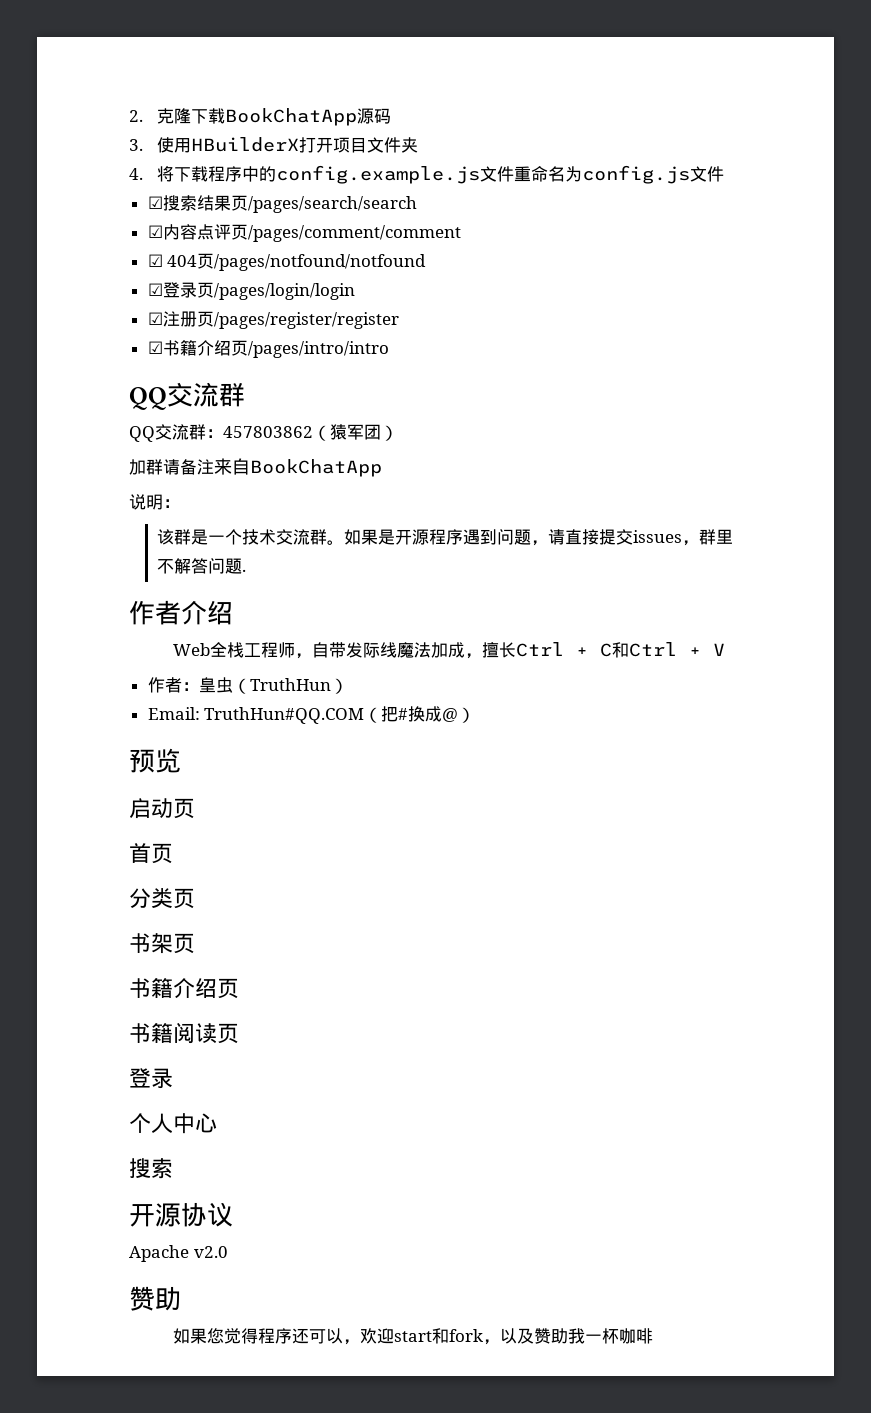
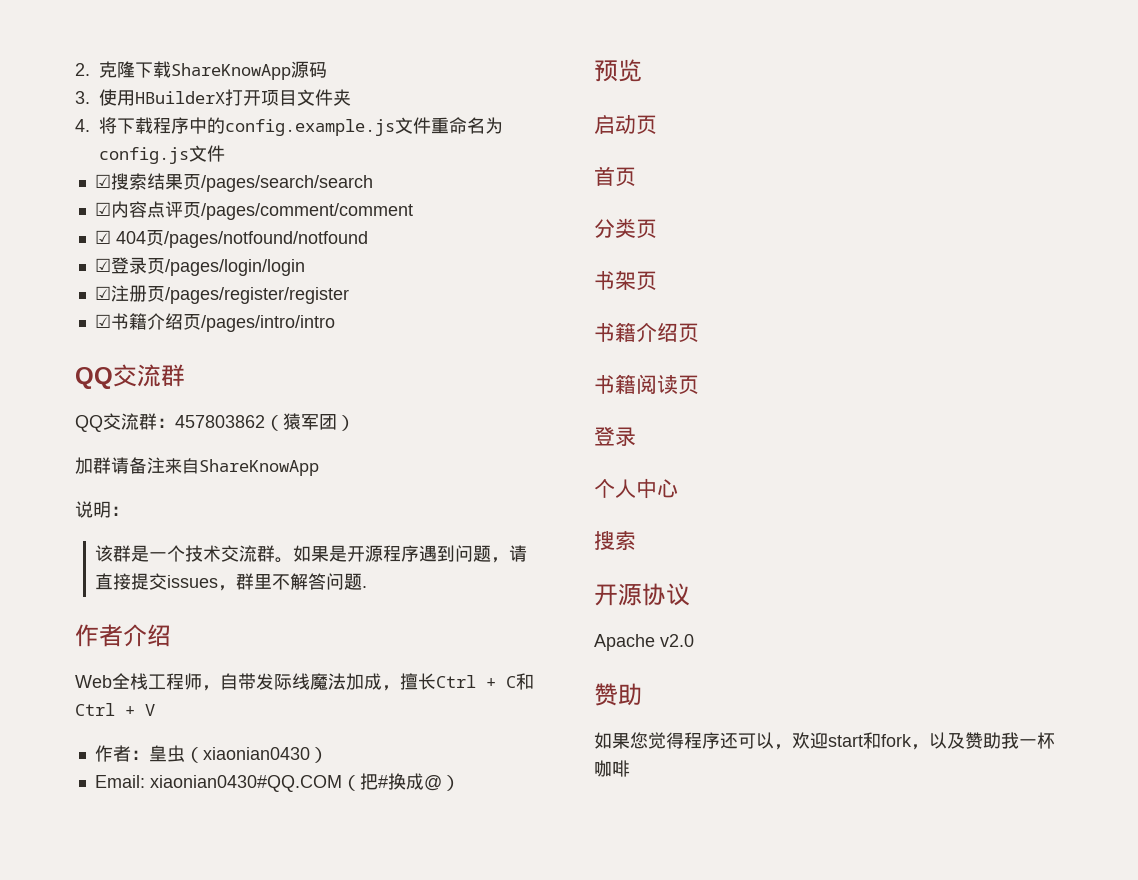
- 2.克隆下载BookChatApp源码
+ 2.克隆下载ShareKnowApp源码
- 加群请备注来自BookChatApp
+ 加群请备注来自ShareKnowApp
- 作者：皇虫（TruthHun）
+ 作者：皇虫（xiaonian0430）
- Email: TruthHun#QQ.COM（把#换成@）
+ Email: xiaonian0430#QQ.COM（把#换成@）

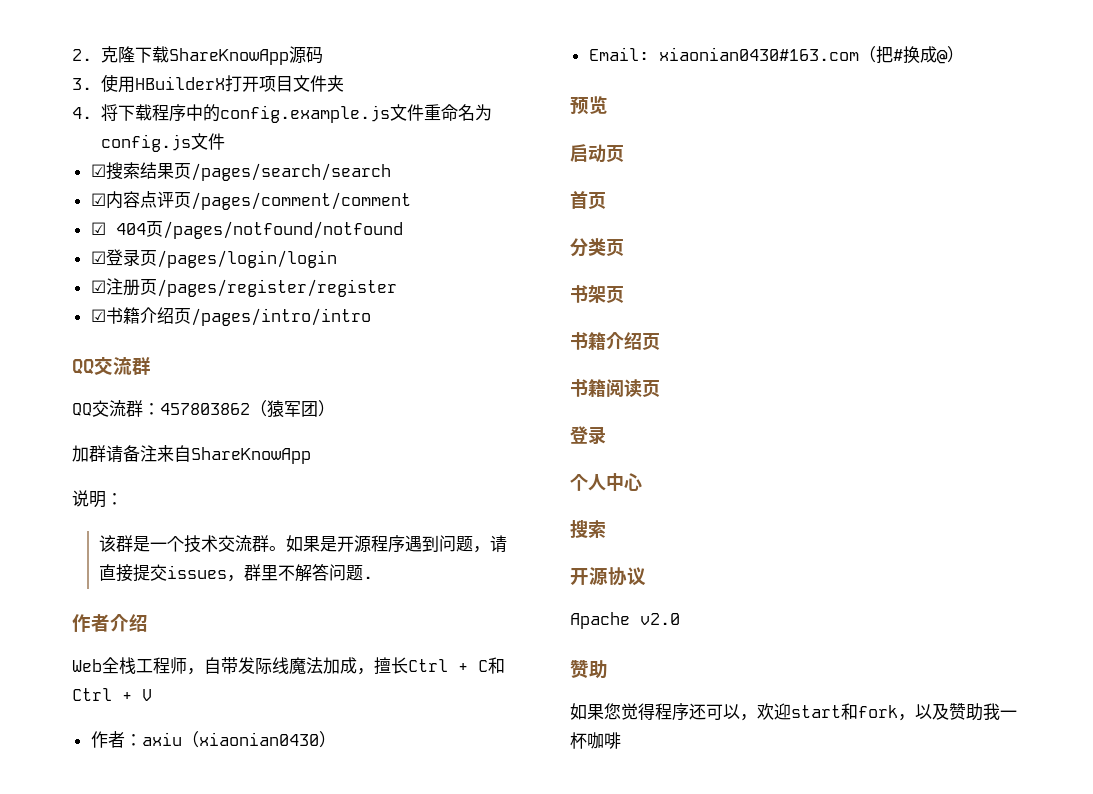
- 作者：皇虫（xiaonian0430）
+ 作者：axiu（xiaonian0430）
- Email: xiaonian0430#QQ.COM（把#换成@）
+ Email: xiaonian0430#163.com（把#换成@）

